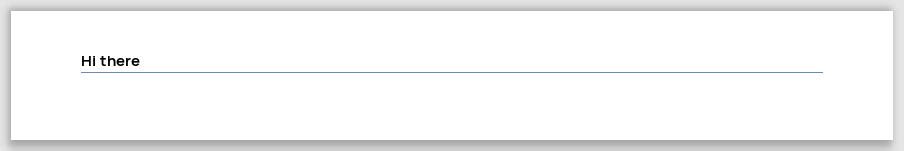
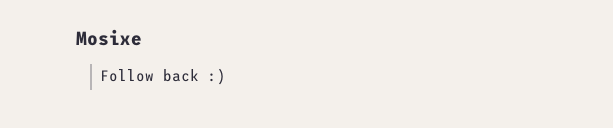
- Hi there
+ Mosixe
+ Follow back :)

